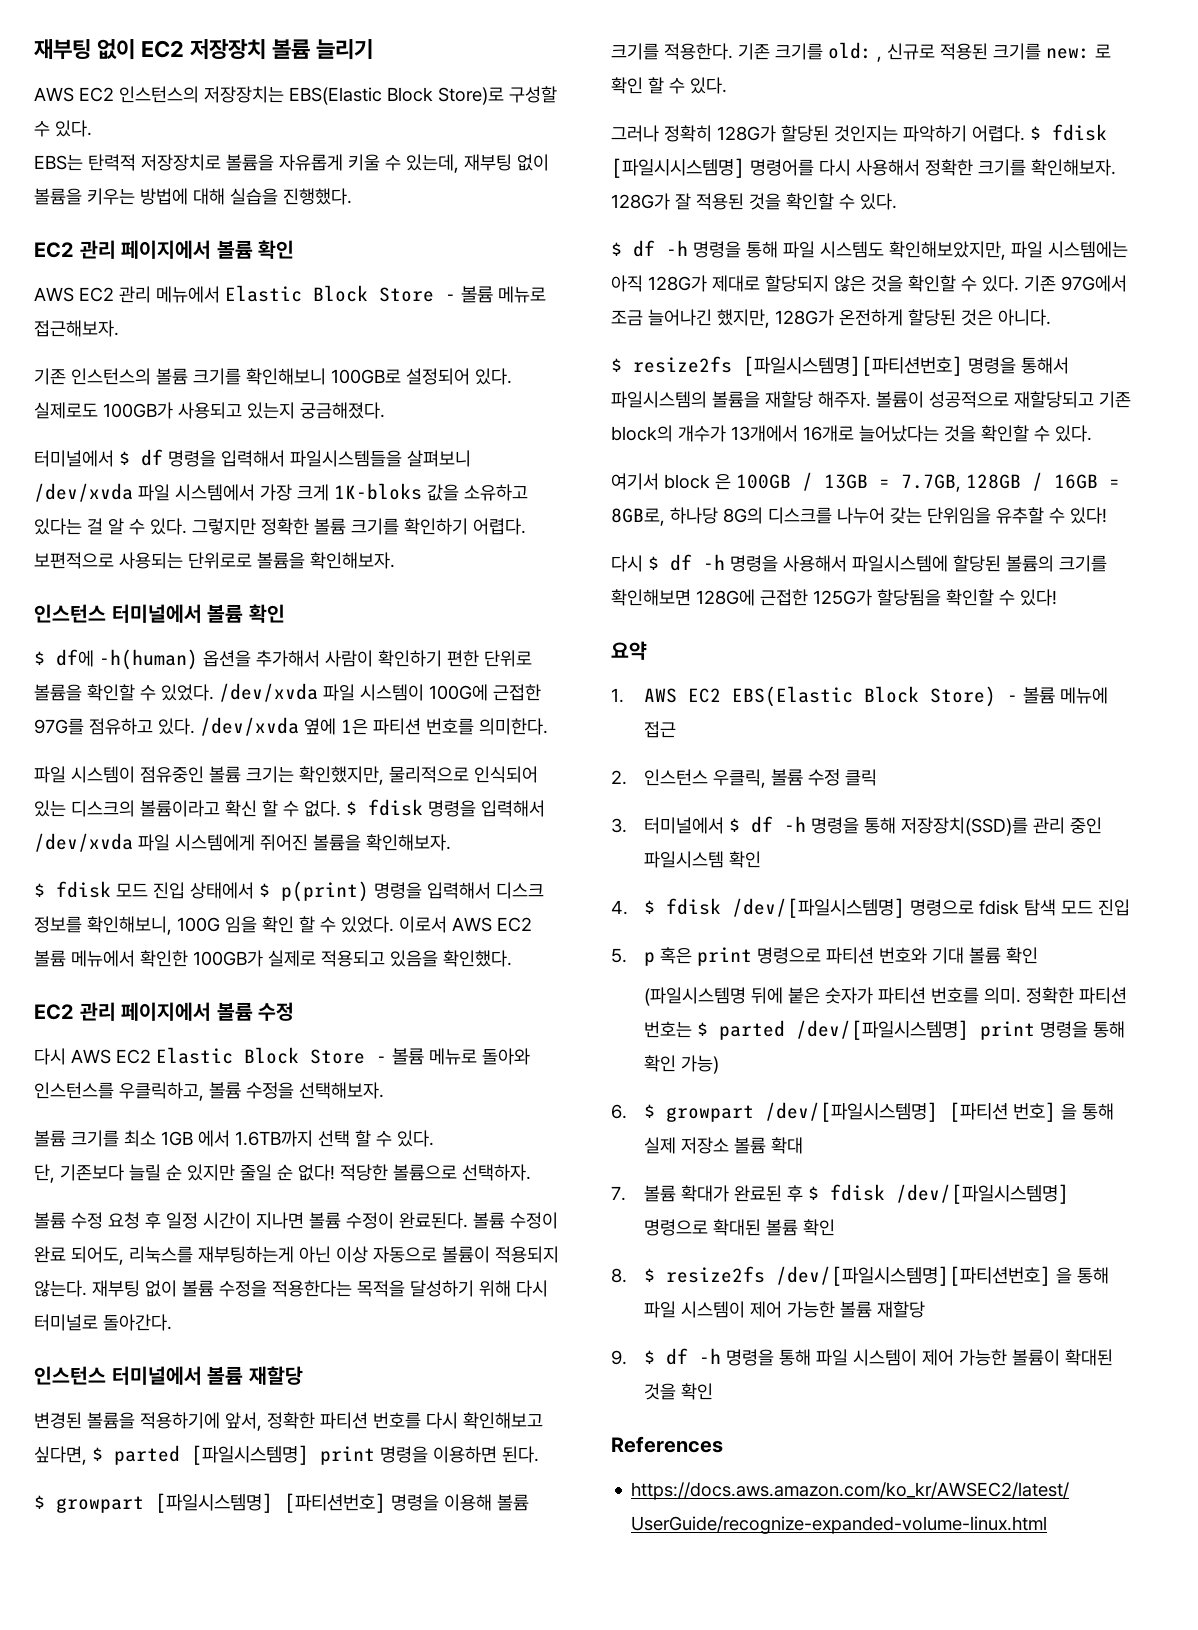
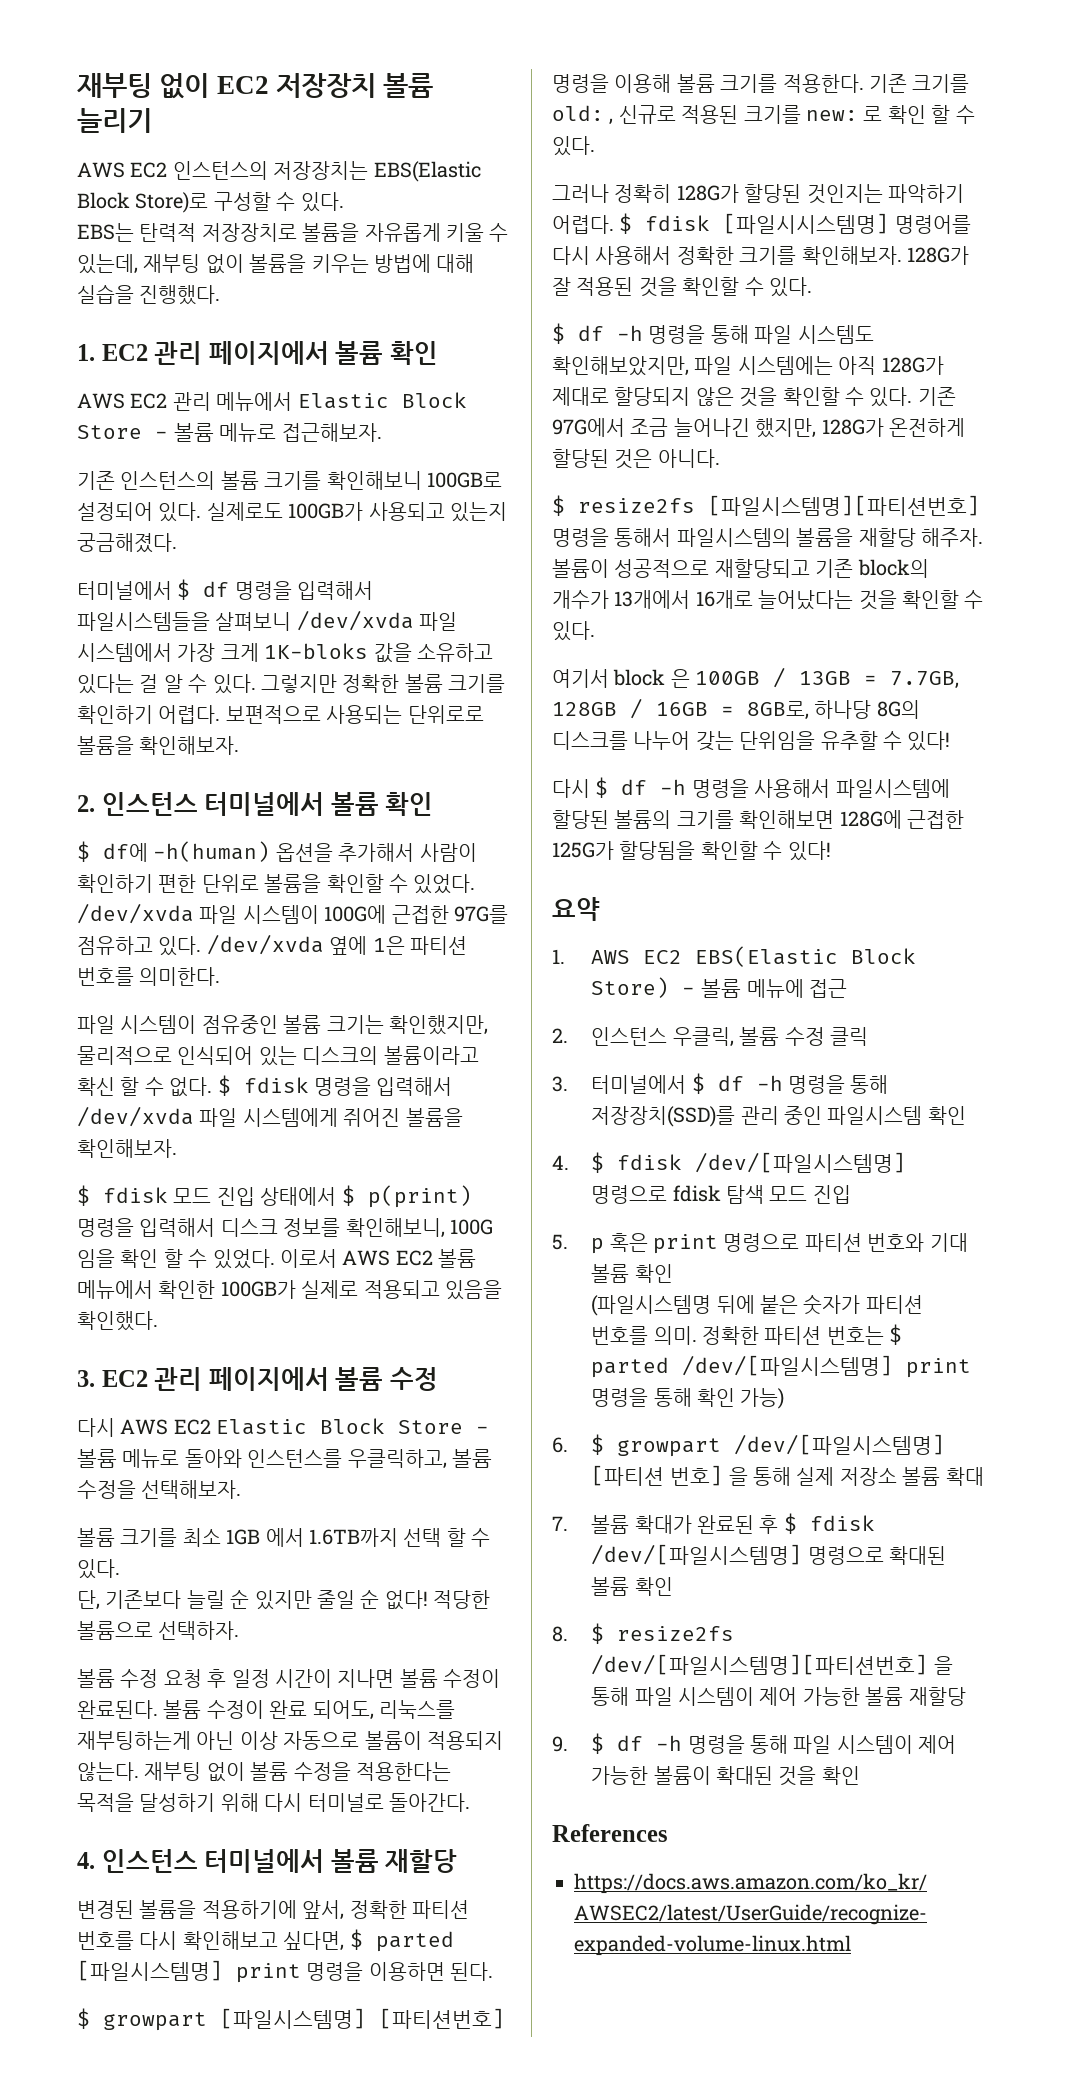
- EC2 관리 페이지에서 볼륨 확인
+ 1. EC2 관리 페이지에서 볼륨 확인
- 인스턴스 터미널에서 볼륨 확인
+ 2. 인스턴스 터미널에서 볼륨 확인
- EC2 관리 페이지에서 볼륨 수정
+ 3. EC2 관리 페이지에서 볼륨 수정
- 인스턴스 터미널에서 볼륨 재할당
+ 4. 인스턴스 터미널에서 볼륨 재할당

